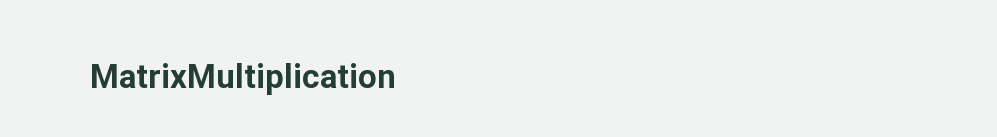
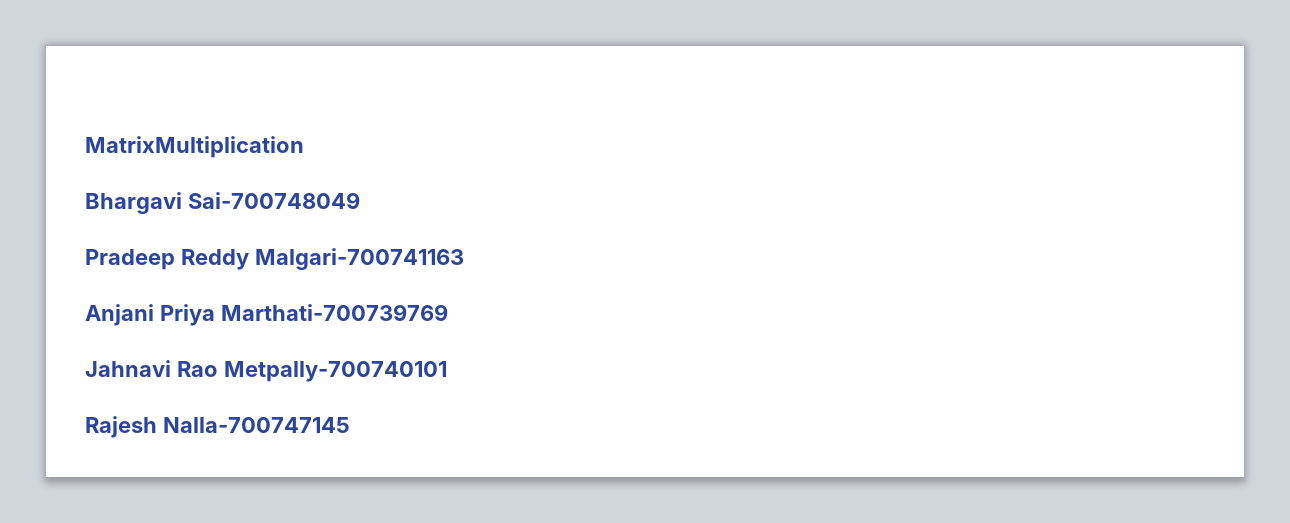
+ Bhargavi Sai-700748049
+ Pradeep Reddy Malgari-700741163
+ Anjani Priya Marthati-700739769
+ Jahnavi Rao Metpally-700740101
+ Rajesh Nalla-700747145

